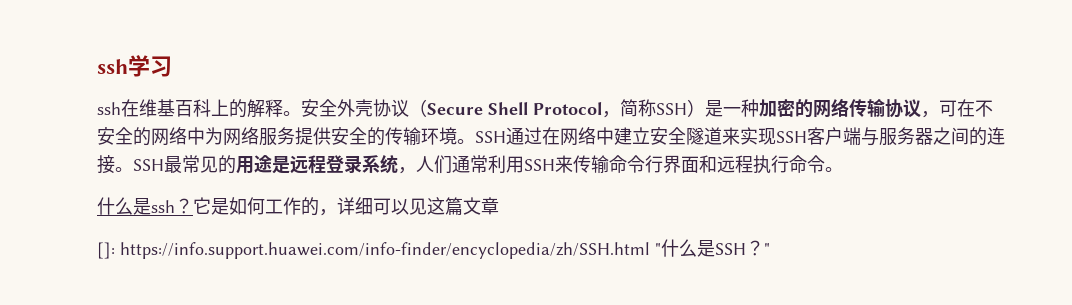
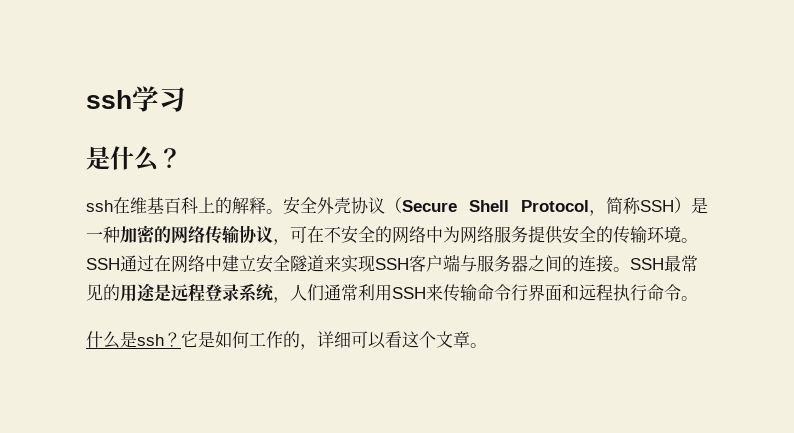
+ 是什么？
- 它是如何工作的，详细可以见这篇文章
- []: https://info.support.huawei.com/info-finder/encyclopedia/zh/SSH.html "什么是SSH？"
+ 它是如何工作的，详细可以看这个文章。

